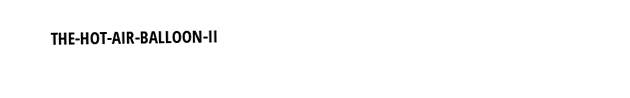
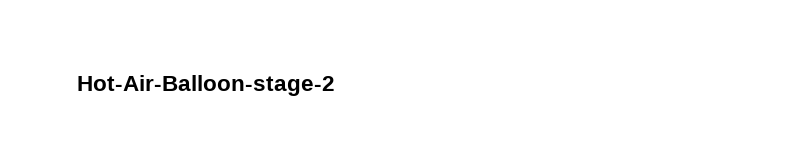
- THE-HOT-AIR-BALLOON-II
+ Hot-Air-Balloon-stage-2

